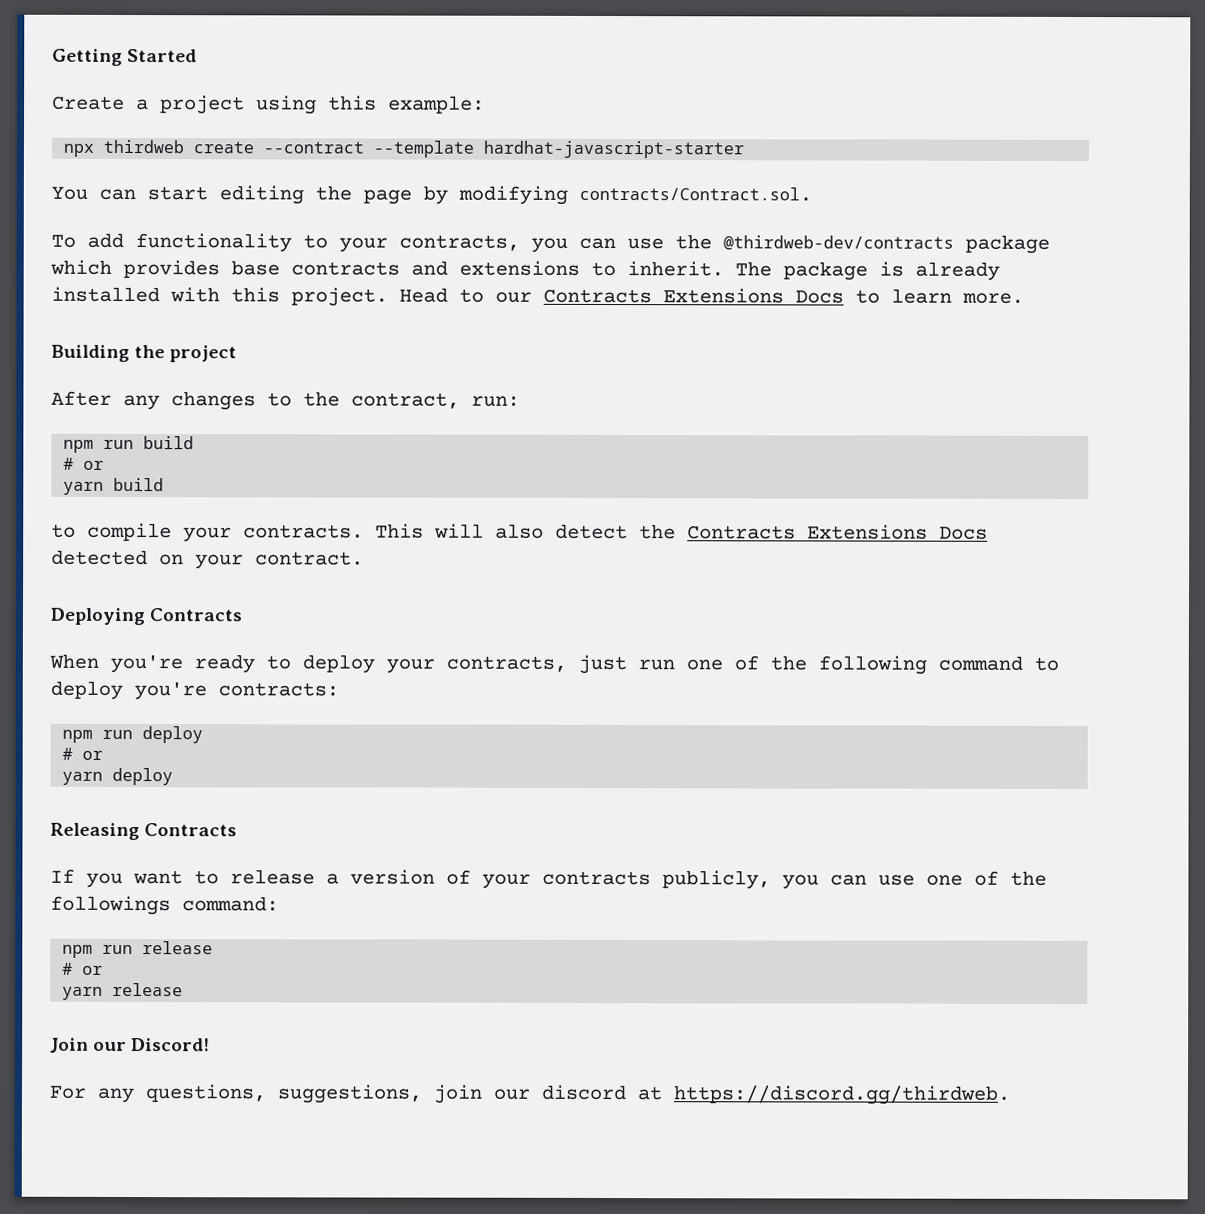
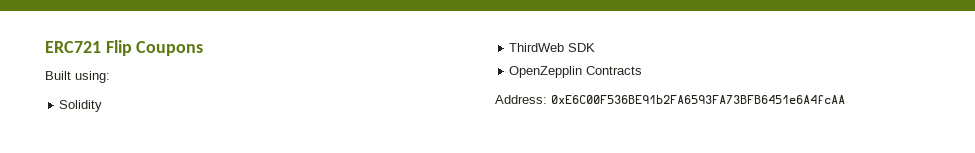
- Getting Started
- Create a project using this example:
- npx thirdweb create --contract --template hardhat-javascript-starter
- You can start editing the page by modifying contracts/Contract.sol.
- To add functionality to your contracts, you can use the @thirdweb-dev/contracts package which provides base contracts and extensions to inherit. The package is already installed with this project. Head to our Contracts Extensions Docs to learn more.
- Building the project
- After any changes to the contract, run:
- npm run build
- # or
- yarn build
- to compile your contracts. This will also detect the Contracts Extensions Docs detected on your contract.
- Deploying Contracts
- When you're ready to deploy your contracts, just run one of the following command to deploy you're contracts:
- npm run deploy
- # or
- yarn deploy
- Releasing Contracts
- If you want to release a version of your contracts publicly, you can use one of the followings command:
- npm run release
- # or
- yarn release
- Join our Discord!
- For any questions, suggestions, join our discord at https://discord.gg/thirdweb.
+ ERC721 Flip Coupons
+ Built using:
+ Solidity
+ ThirdWeb SDK
+ OpenZepplin Contracts
+ Address: 0xE6C00F536BE91b2FA6593FA73BFB6451e6A4fcAA

